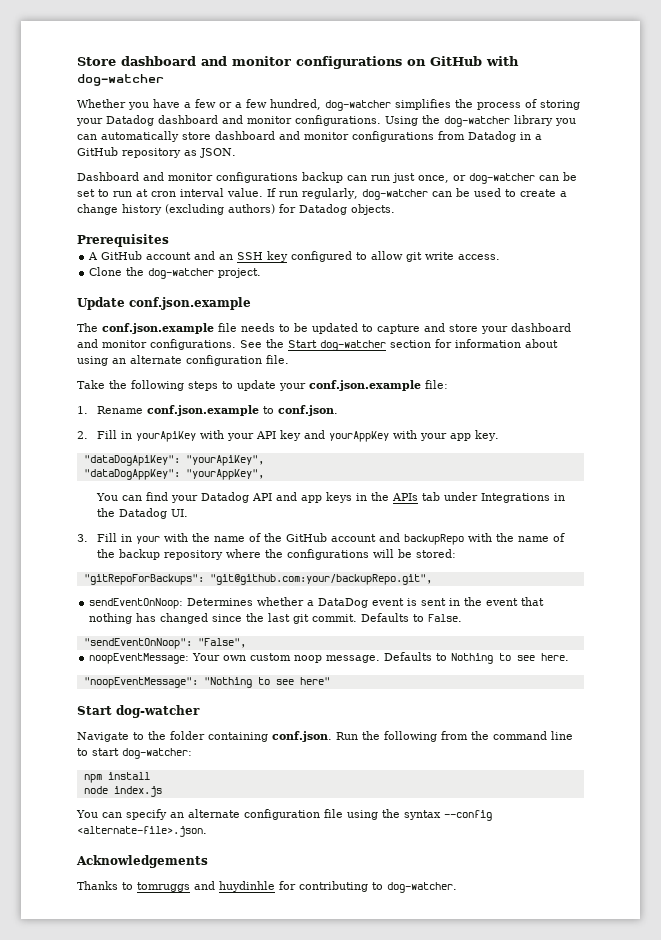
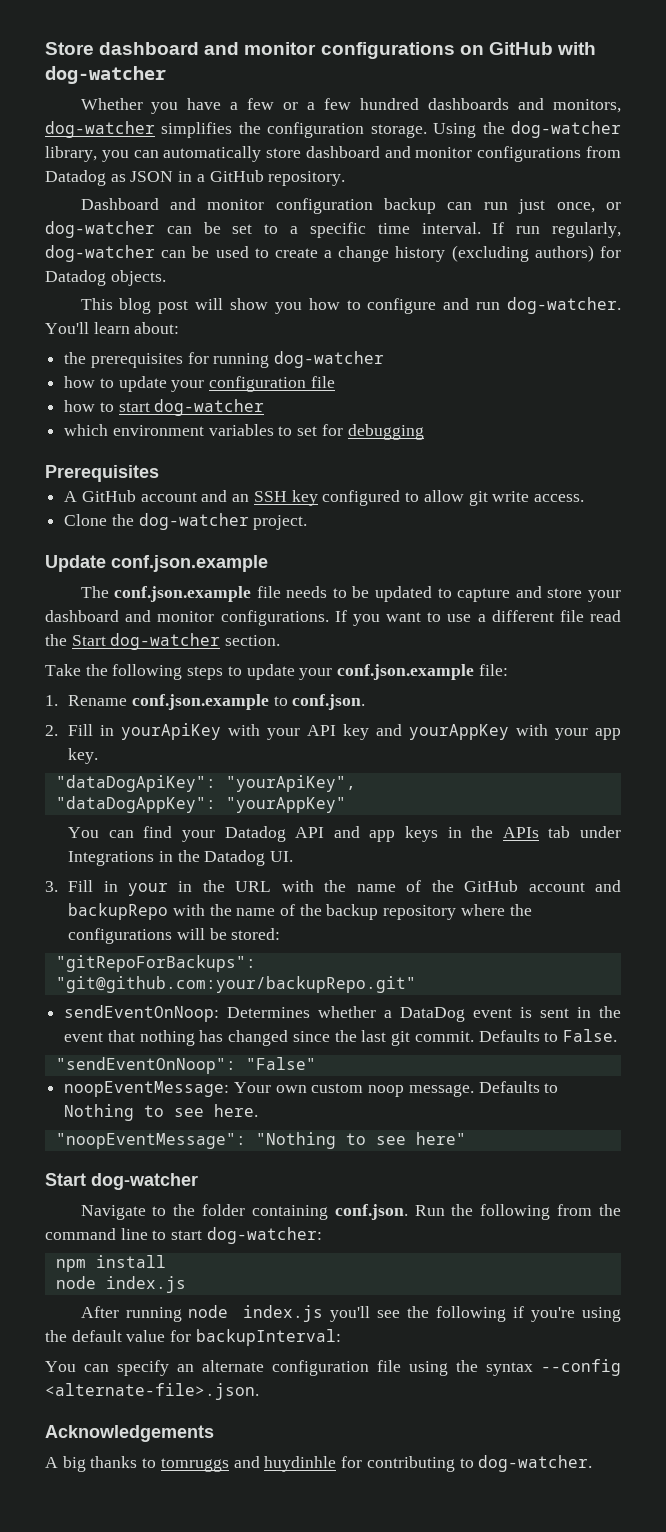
- Whether you have a few or a few hundred, dog-watcher simplifies the process of storing your Datadog dashboard and monitor configurations.
+ Whether you have a few or a few hundred dashboards and monitors, dog-watcher simplifies the configuration storage.
- Using the dog-watcher library you can automatically store dashboard and monitor configurations from Datadog in a GitHub repository as JSON.
+ Using the dog-watcher library, you can automatically store dashboard and monitor configurations from Datadog as JSON in a GitHub repository.
- Dashboard and monitor configurations backup can run just once, or dog-watcher can be set to run at cron interval value.
+ Dashboard and monitor configuration backup can run just once, or dog-watcher can be set to a specific time interval.
+ This blog post will show you how to configure and run dog-watcher. You'll learn about:
+ the prerequisites for running dog-watcher
+ how to update your configuration file
+ how to start dog-watcher
+ which environment variables to set for debugging
- See the Start dog-watcher section for information about using an alternate configuration file.
+ If you want to use a different file read the Start dog-watcher section.
- "dataDogAppKey": "yourAppKey",
+ "dataDogAppKey": "yourAppKey"
- 3. Fill in your with the name of the GitHub account and backupRepo with the name of the backup repository where the configurations will be stored:
+ 3. Fill in your in the URL with the name of the GitHub account and backupRepo with the name of the backup repository where the configurations will be stored:
- "gitRepoForBackups": "git@github.com:your/backupRepo.git",
+ "gitRepoForBackups": "git@github.com:your/backupRepo.git"
- "sendEventOnNoop": "False",
+ "sendEventOnNoop": "False"
+ After running node index.js you'll see the following if you're using the default value for backupInterval:
- Thanks to tomruggs and huydinhle for contributing to dog-watcher.
+ A big thanks to tomruggs and huydinhle for contributing to dog-watcher.

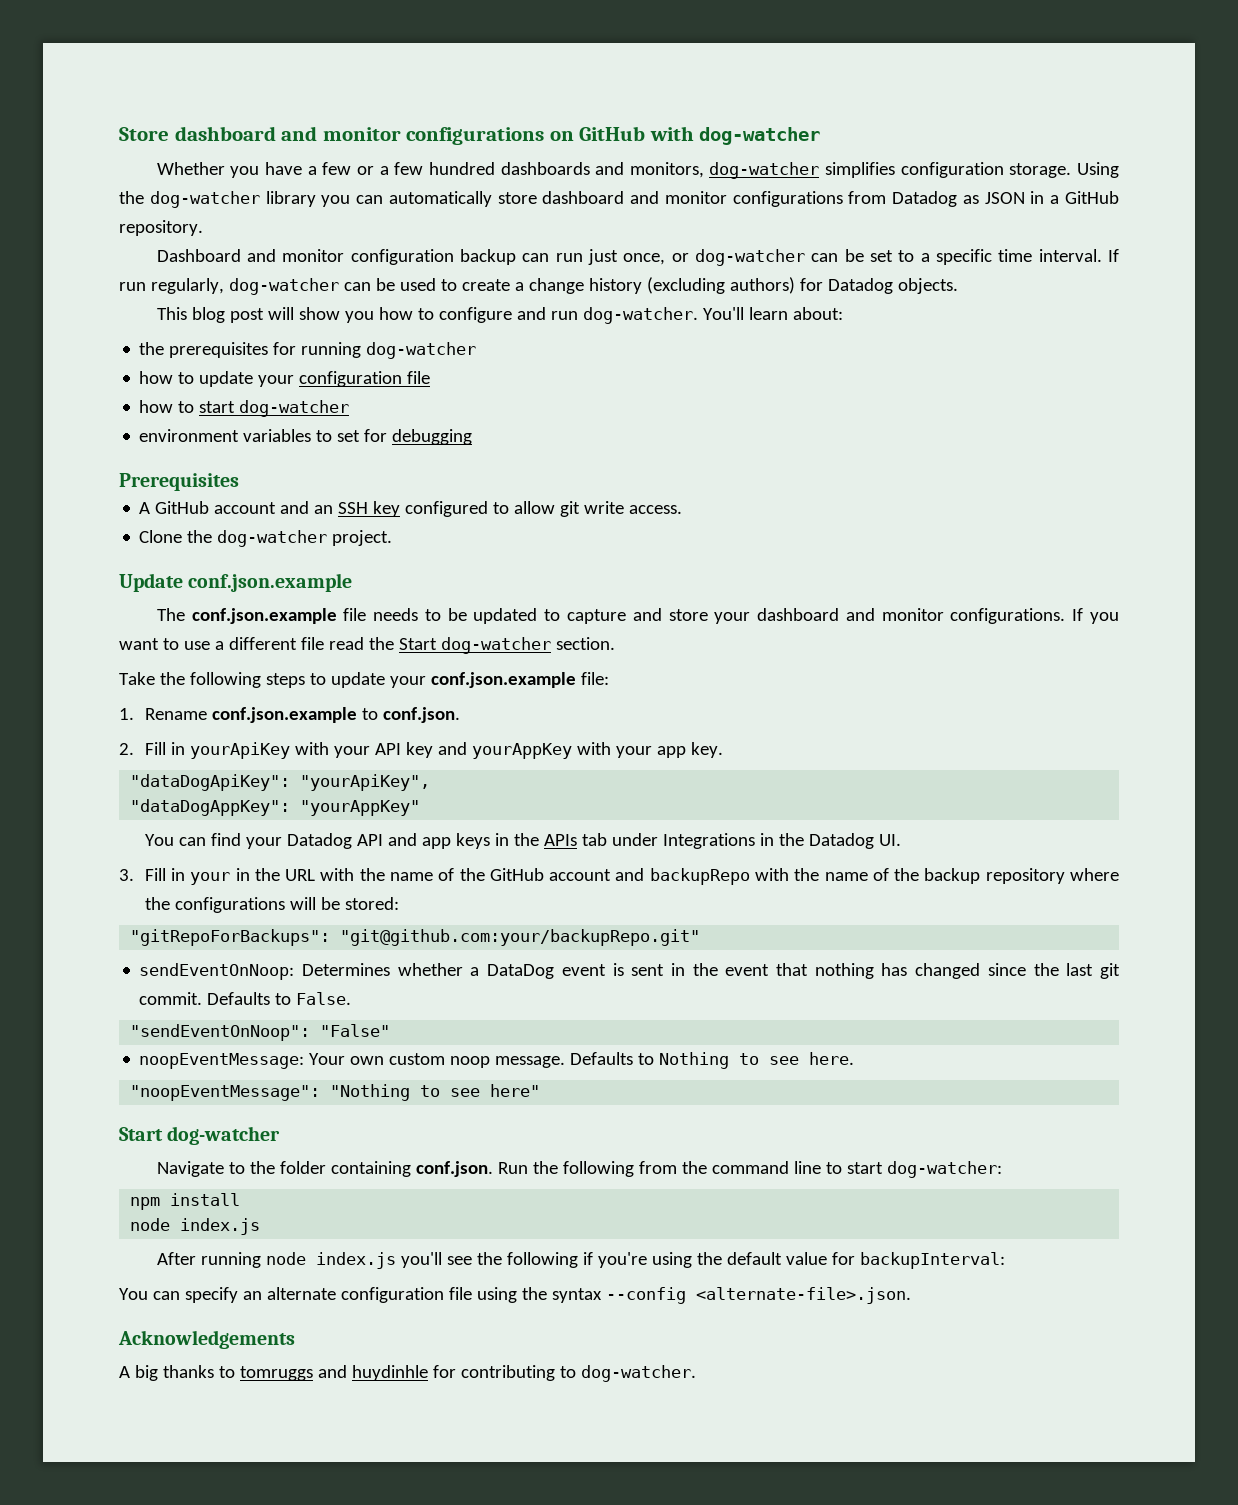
- Whether you have a few or a few hundred dashboards and monitors, dog-watcher simplifies the configuration storage.
+ Whether you have a few or a few hundred dashboards and monitors, dog-watcher simplifies configuration storage.
- Using the dog-watcher library, you can automatically store dashboard and monitor configurations from Datadog as JSON in a GitHub repository.
+ Using the dog-watcher library you can automatically store dashboard and monitor configurations from Datadog as JSON in a GitHub repository.
- which environment variables to set for debugging
+ environment variables to set for debugging

